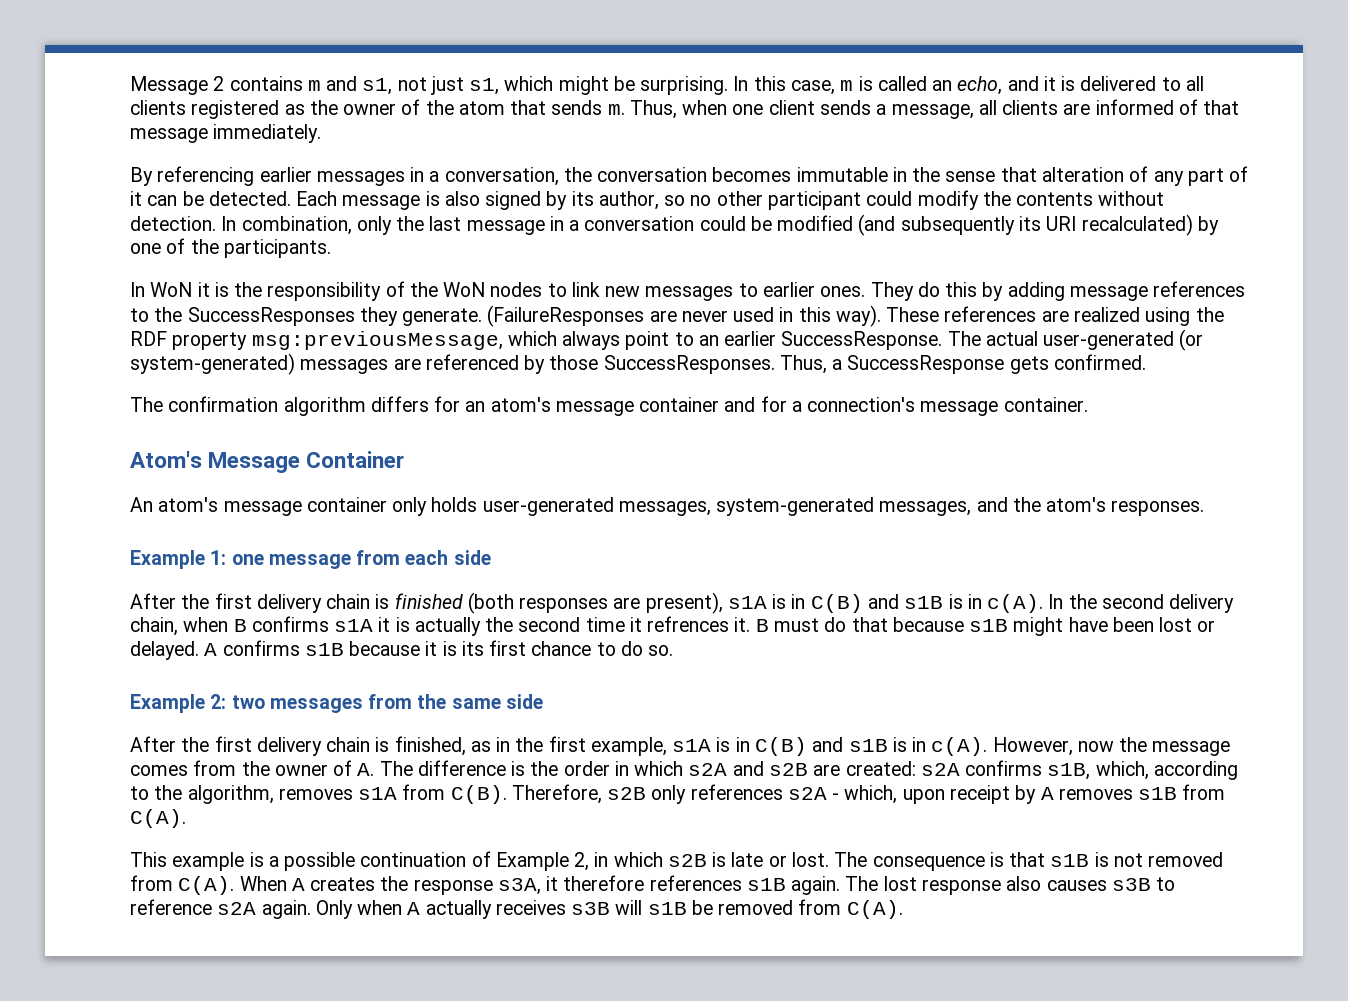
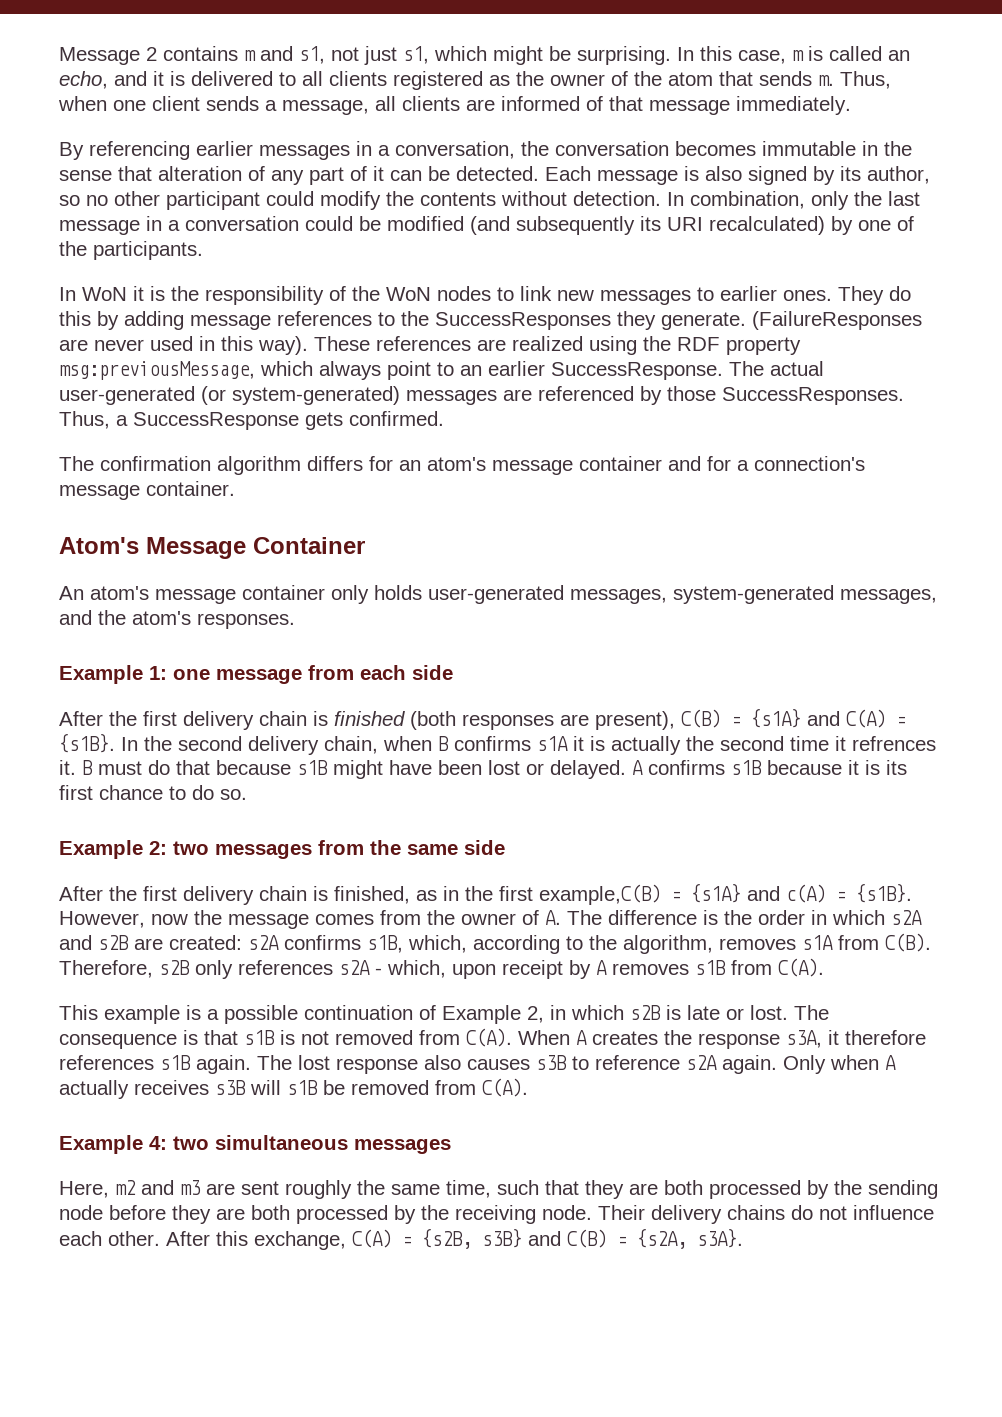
- After the first delivery chain is finished (both responses are present), s1A is in C(B) and s1B is in c(A).
+ After the first delivery chain is finished (both responses are present), C(B) = {s1A} and C(A) = {s1B}.
- After the first delivery chain is finished, as in the first example, s1A is in C(B) and s1B is in c(A).
+ After the first delivery chain is finished, as in the first example,C(B) = {s1A} and c(A) = {s1B}.
+ Example 4: two simultaneous messages
+ Here, m2 and m3 are sent roughly the same time, such that they are both processed by the sending node before they are both processed by the receiving node. Their delivery chains do not influence each other. After this exchange, C(A) = {s2B, s3B} and C(B) = {s2A, s3A}.

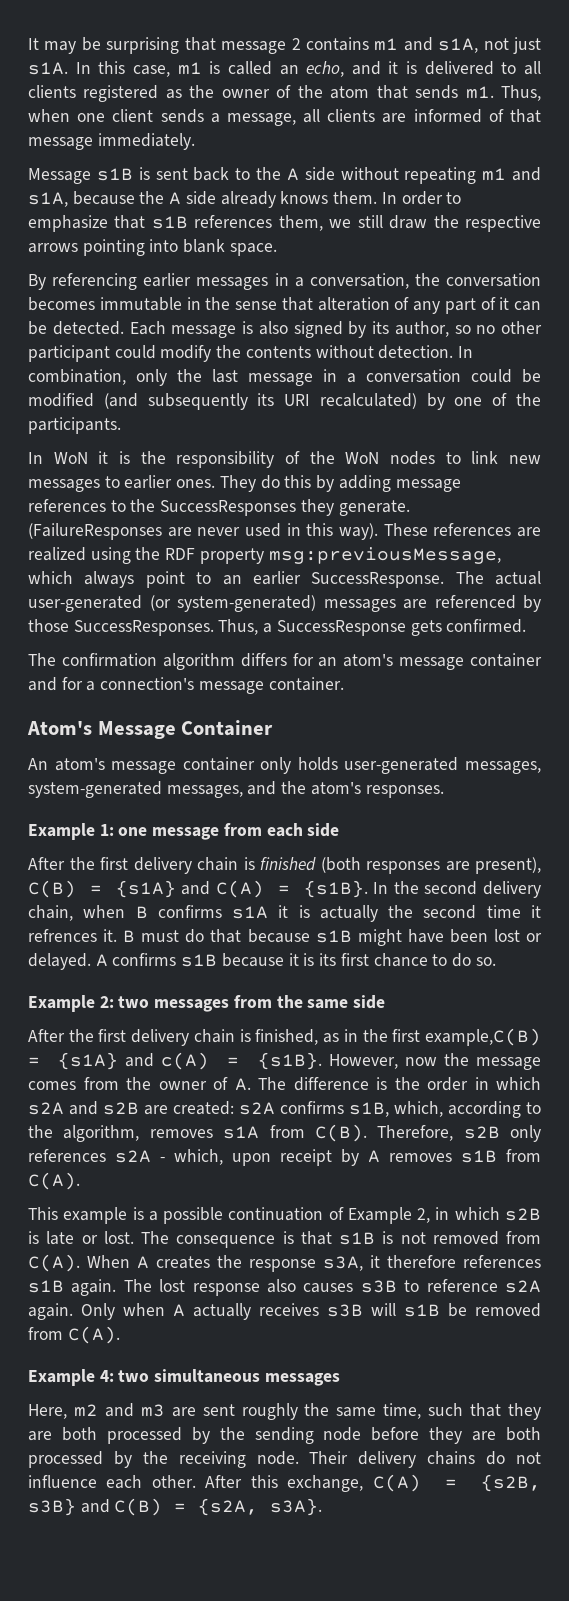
- Message 2 contains m and s1, not just s1, which might be surprising.
+ It may be surprising that message 2 contains m1 and s1A, not just s1A.
- In this case, m is called an echo, and it is delivered to all clients registered as the owner of the atom that sends m.
+ In this case, m1 is called an echo, and it is delivered to all clients registered as the owner of the atom that sends m1.
+ Message s1B is sent back to the A side without repeating m1 and s1A, because the A side already knows them. In order to emphasize that s1B references them, we still draw the respective arrows pointing into blank space.

